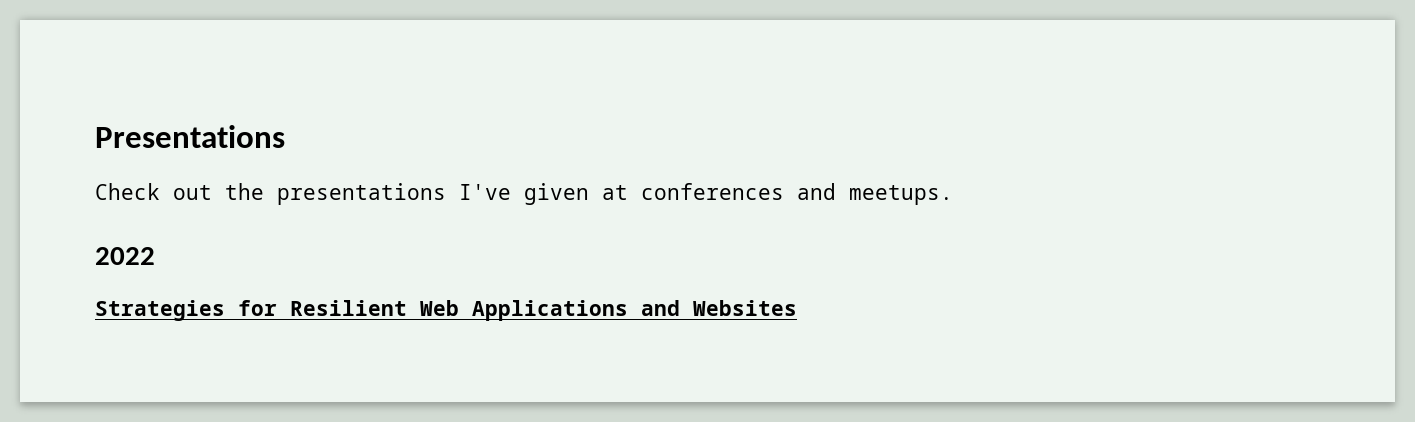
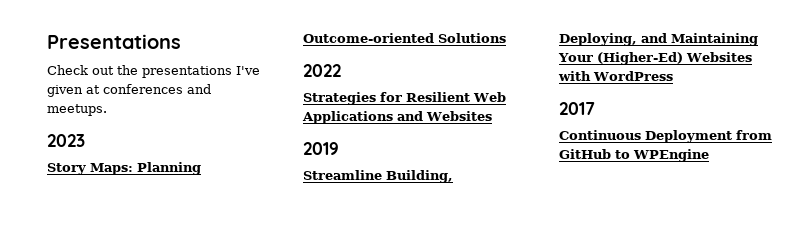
+ 2023
+ Story Maps: Planning Outcome-oriented Solutions
+ 2019
+ Streamline Building, Deploying, and Maintaining Your (Higher-Ed) Websites with WordPress
+ 2017
+ Continuous Deployment from GitHub to WPEngine

